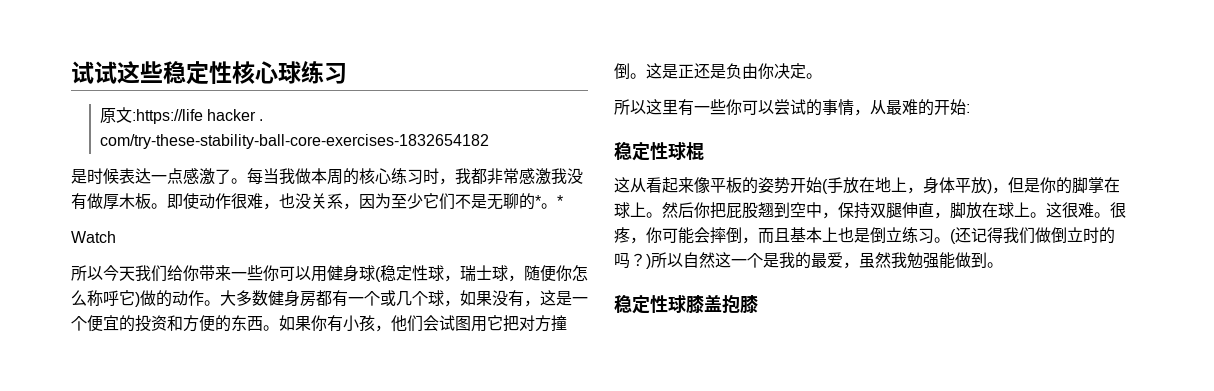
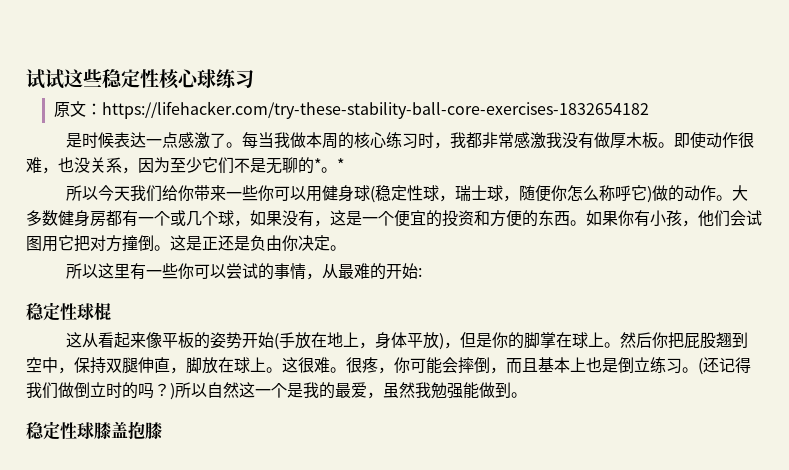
- 原文:https://life hacker . com/try-these-stability-ball-core-exercises-1832654182
+ 原文：https://lifehacker.com/try-these-stability-ball-core-exercises-1832654182
- Watch

